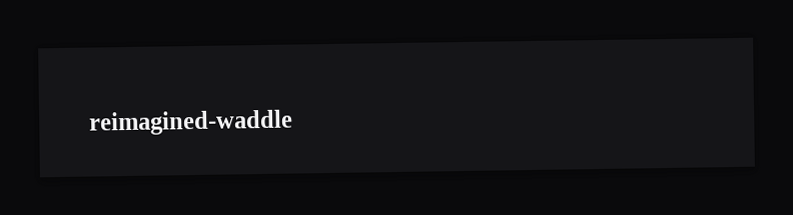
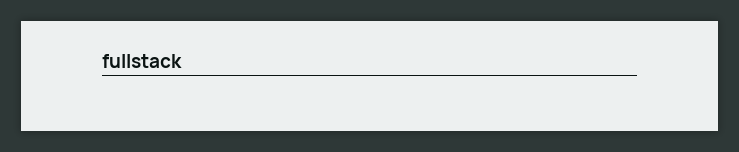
- reimagined-waddle
+ fullstack

